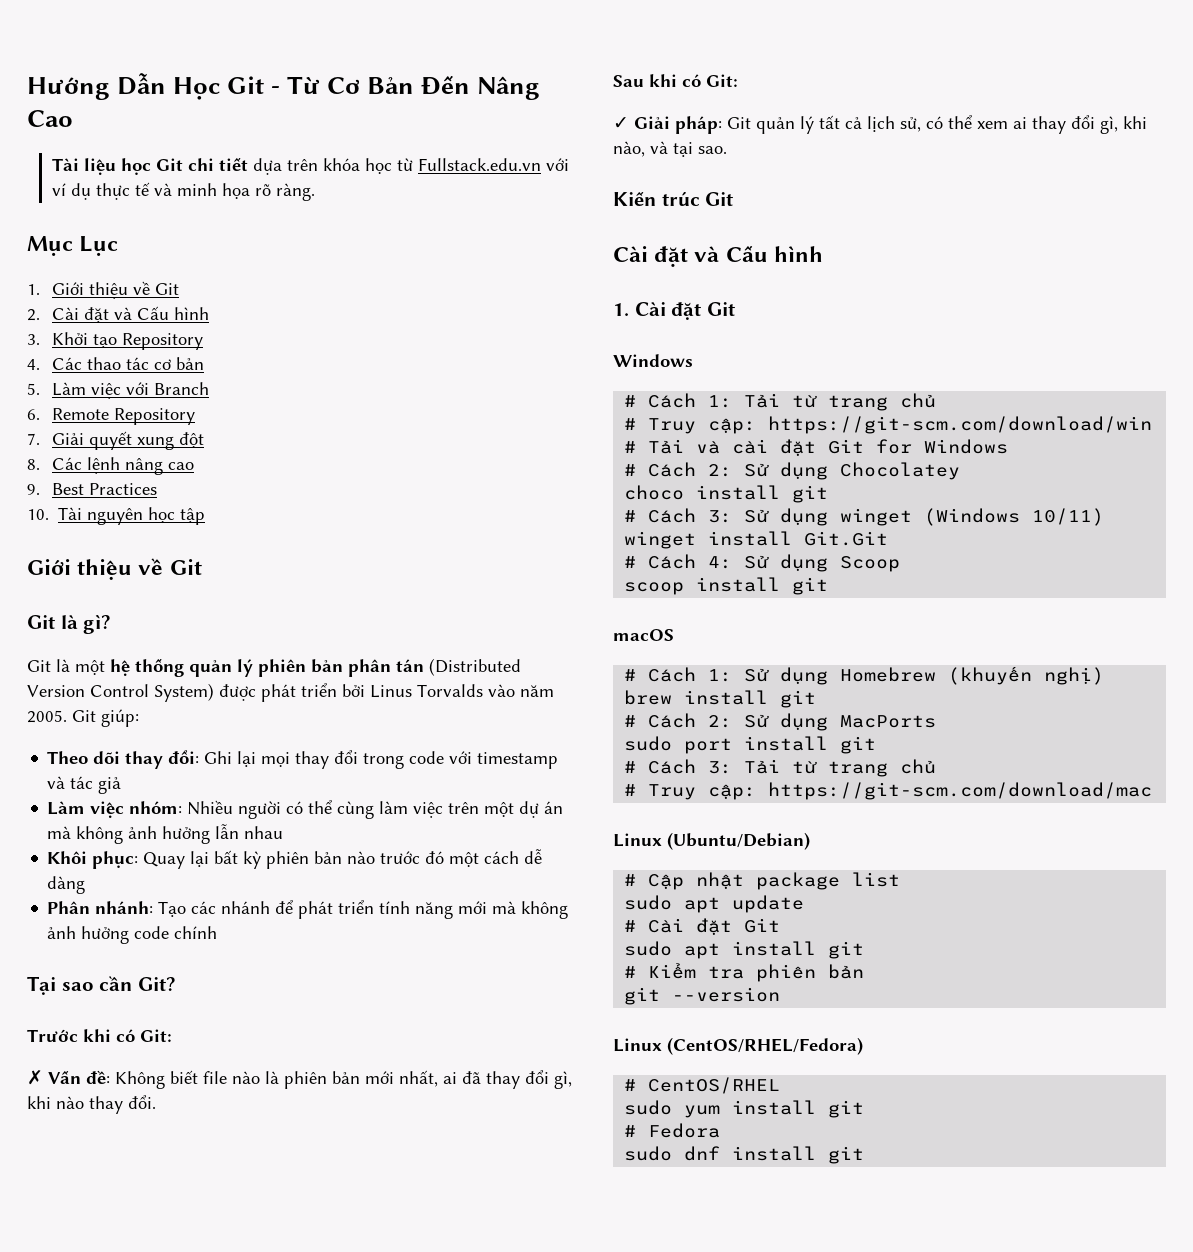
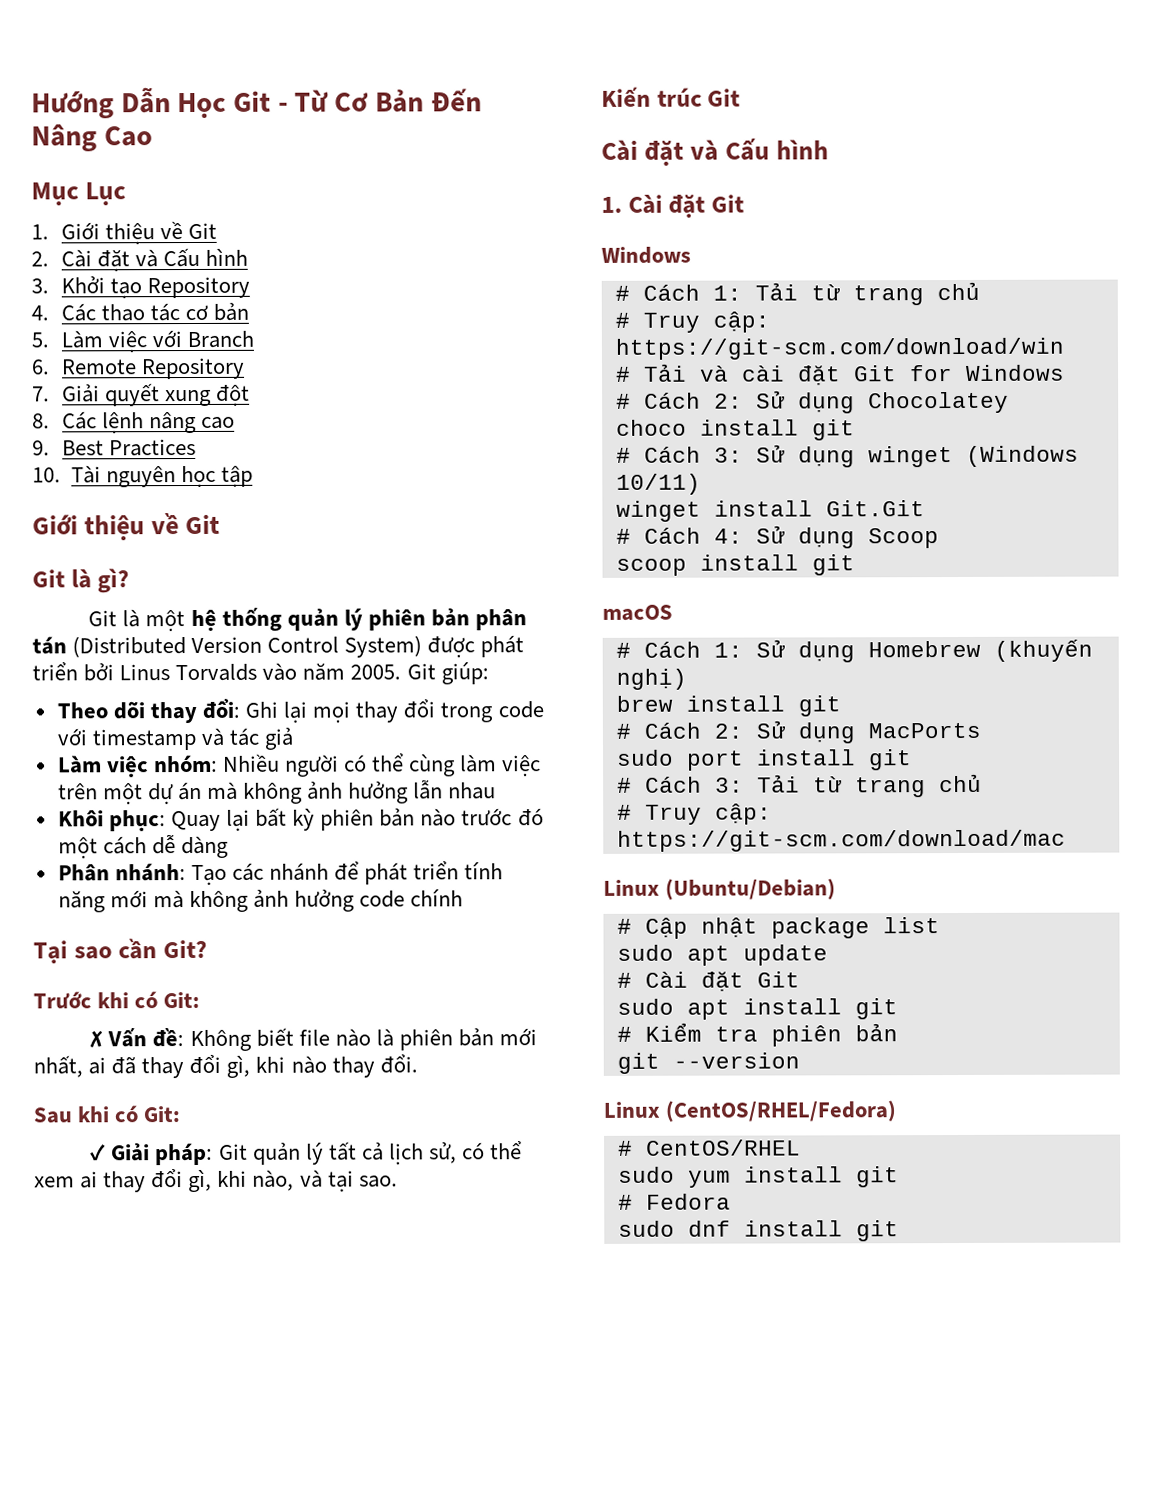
- Tài liệu học Git chi tiết dựa trên khóa học từ Fullstack.edu.vn với ví dụ thực tế và minh họa rõ ràng.

